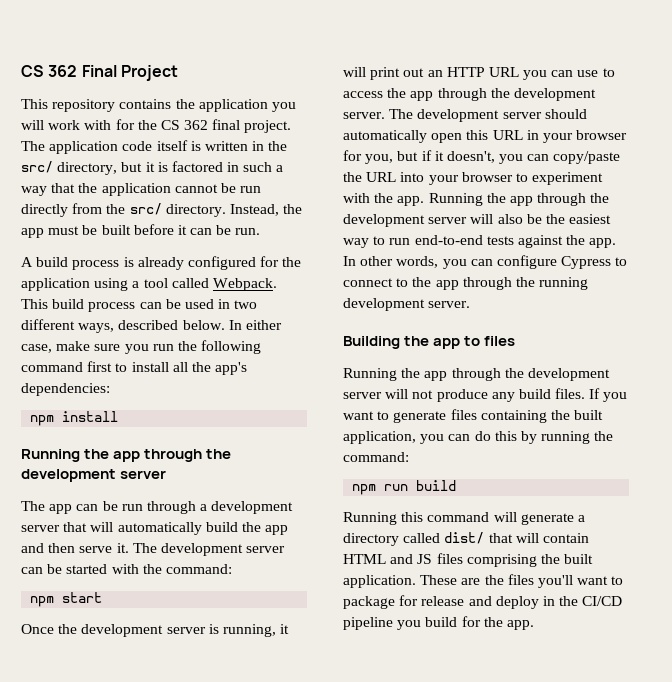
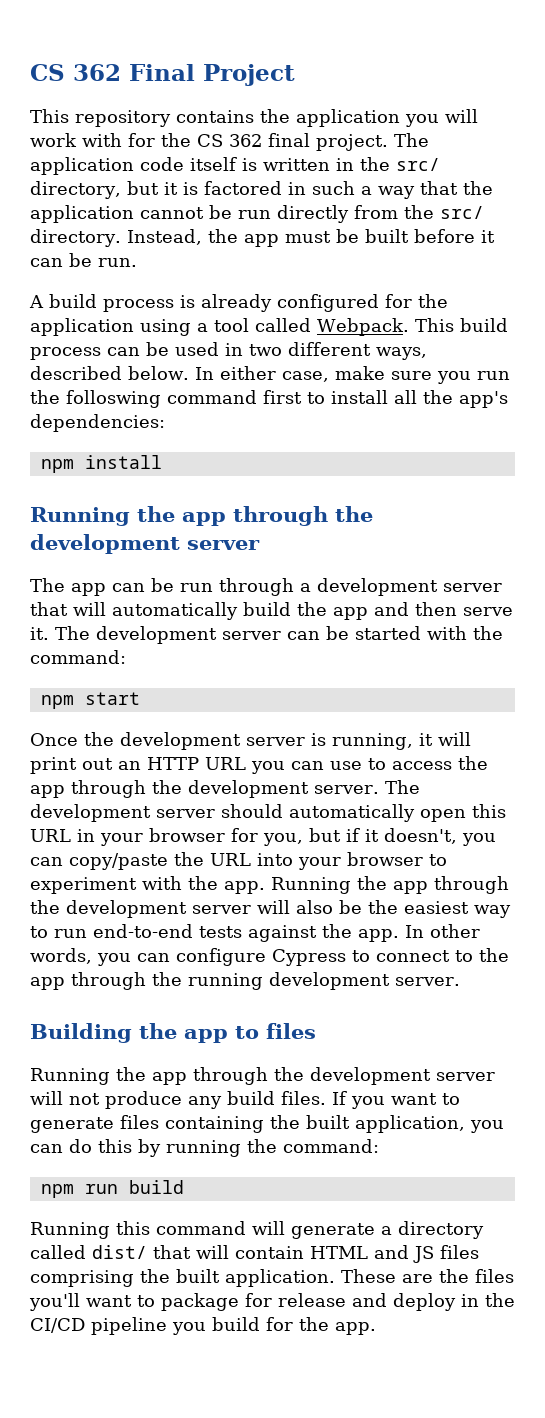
- In either case, make sure you run the following command first to install all the app's dependencies:
+ In either case, make sure you run the folloswing command first to install all the app's dependencies:

